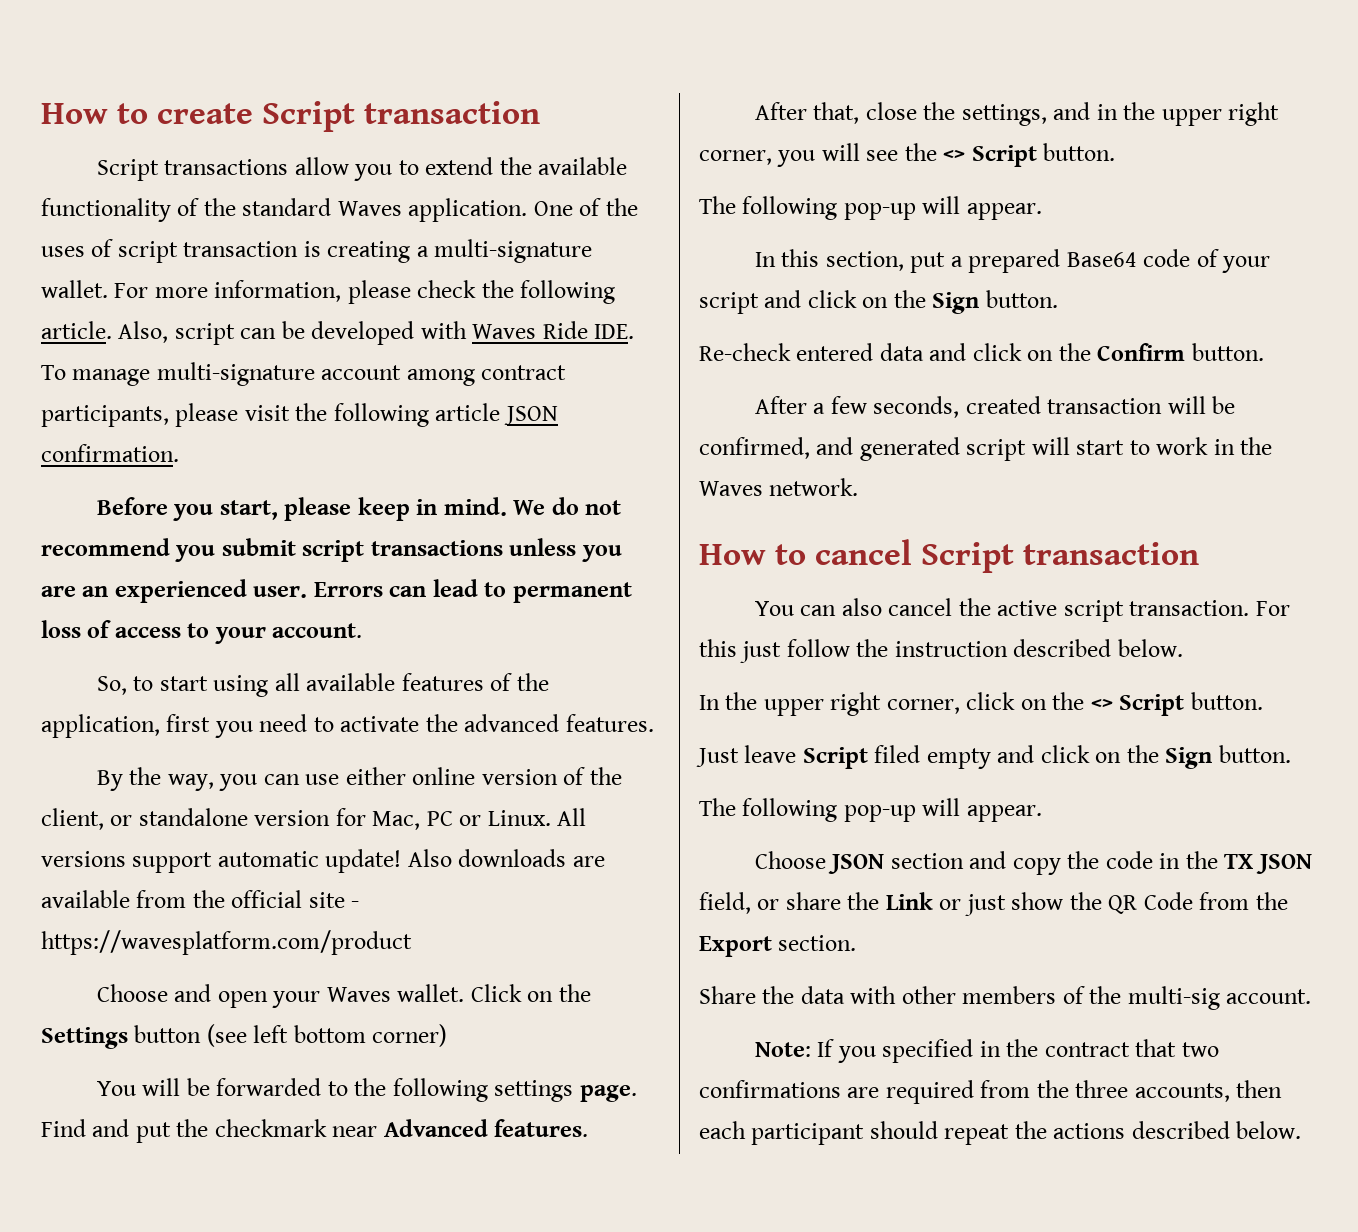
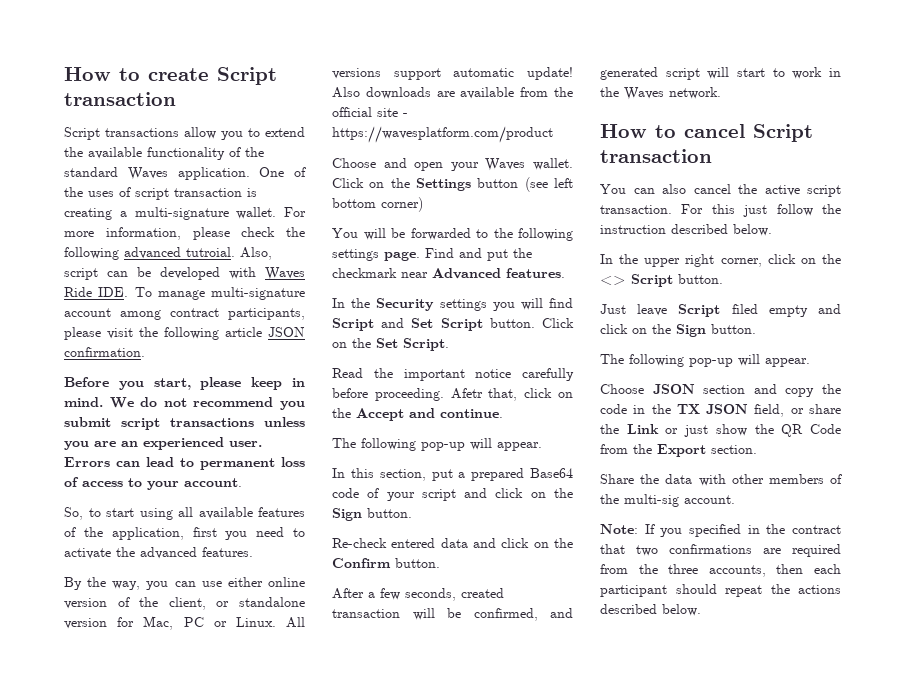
- For more information, please check the following article.
+ For more information, please check the following advanced tutroial.
- After that, close the settings, and in the upper right corner, you will see the <> Script button.
+ In the Security settings you will find Script and Set Script button. Click on the Set Script.
+ Read the important notice carefully before proceeding. Afetr that, click on the Accept and continue.

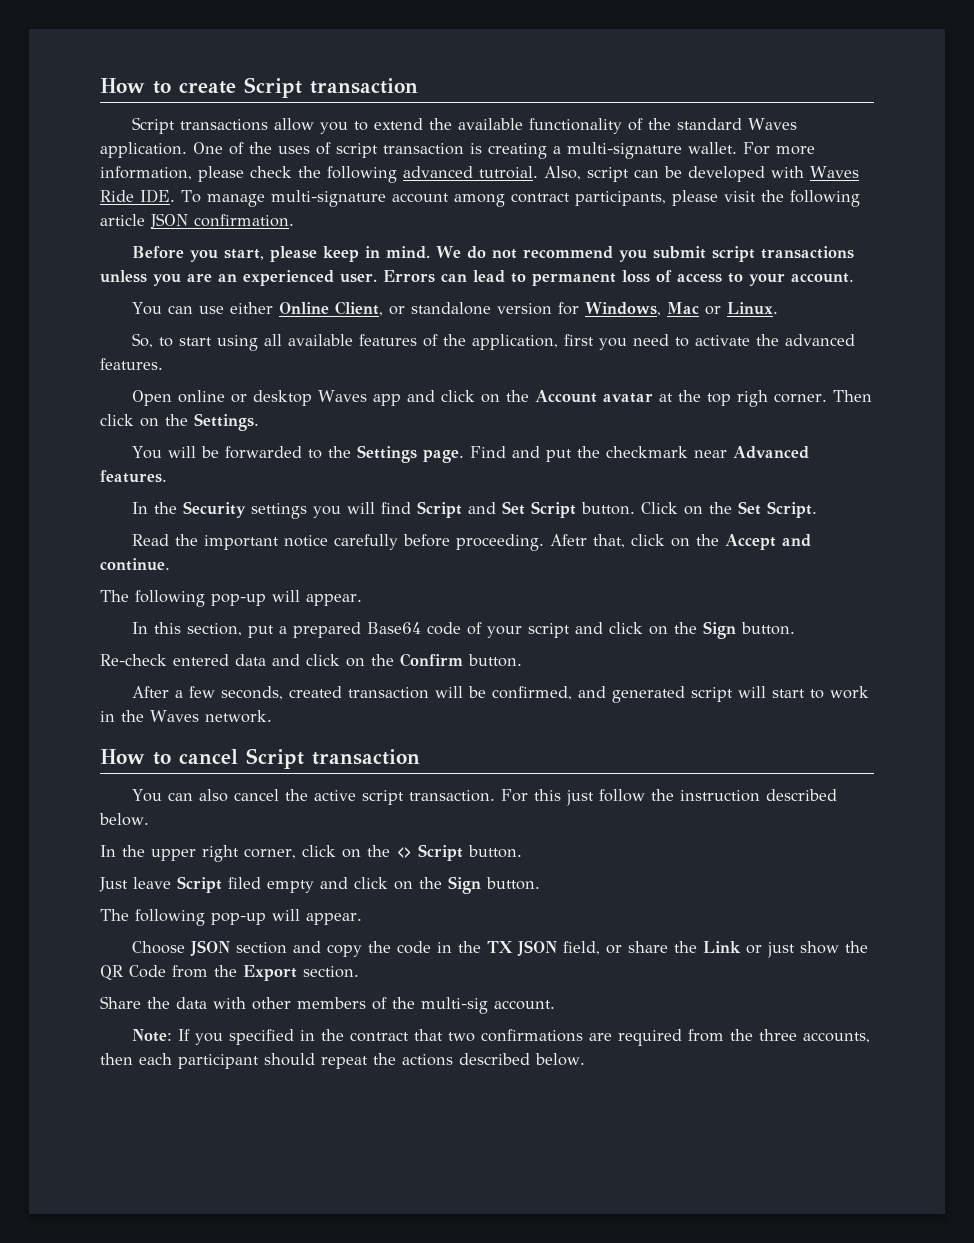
+ You can use either Online Client, or standalone version for Windows, Mac or Linux.
- By the way, you can use either online version of the client, or standalone version for Mac, PC or Linux. All versions support automatic update! Also downloads are available from the official site - https://wavesplatform.com/product
- Choose and open your Waves wallet. Click on the Settings button (see left bottom corner)
+ Open online or desktop Waves app and click on the Account avatar at the top righ corner. Then click on the Settings.
- You will be forwarded to the following settings page.
+ You will be forwarded to the Settings page.

